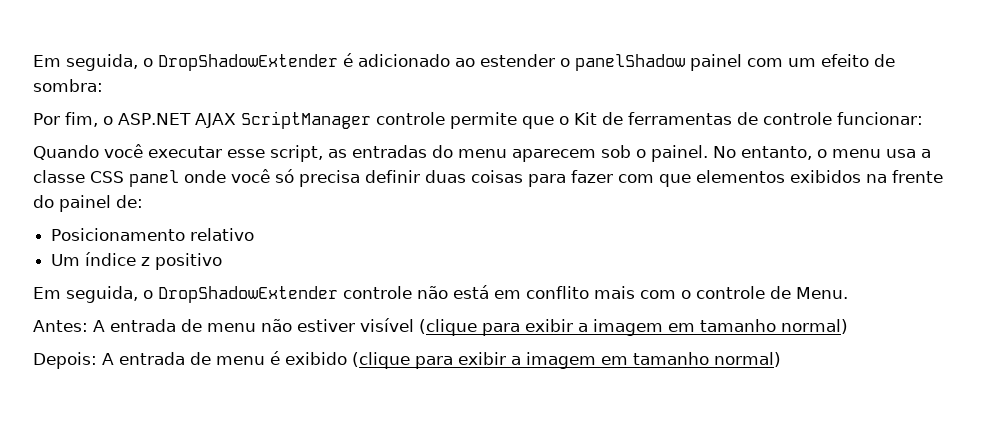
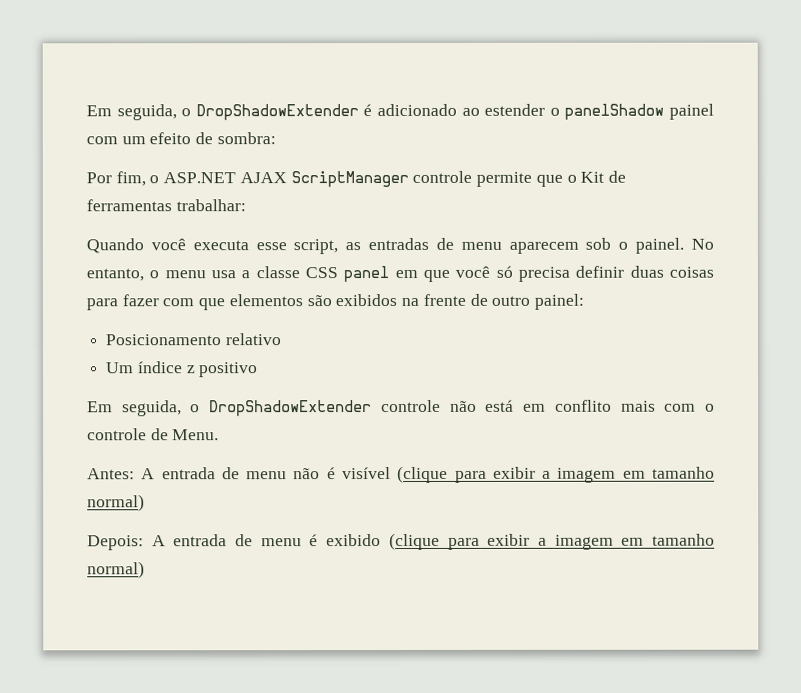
- Por fim, o ASP.NET AJAX ScriptManager controle permite que o Kit de ferramentas de controle funcionar:
+ Por fim, o ASP.NET AJAX ScriptManager controle permite que o Kit de ferramentas trabalhar:
- Quando você executar esse script, as entradas do menu aparecem sob o painel.
+ Quando você executa esse script, as entradas de menu aparecem sob o painel.
- No entanto, o menu usa a classe CSS panel onde você só precisa definir duas coisas para fazer com que elementos exibidos na frente do painel de:
+ No entanto, o menu usa a classe CSS panel em que você só precisa definir duas coisas para fazer com que elementos são exibidos na frente de outro painel:
- Antes: A entrada de menu não estiver visível (clique para exibir a imagem em tamanho normal)
+ Antes: A entrada de menu não é visível (clique para exibir a imagem em tamanho normal)

